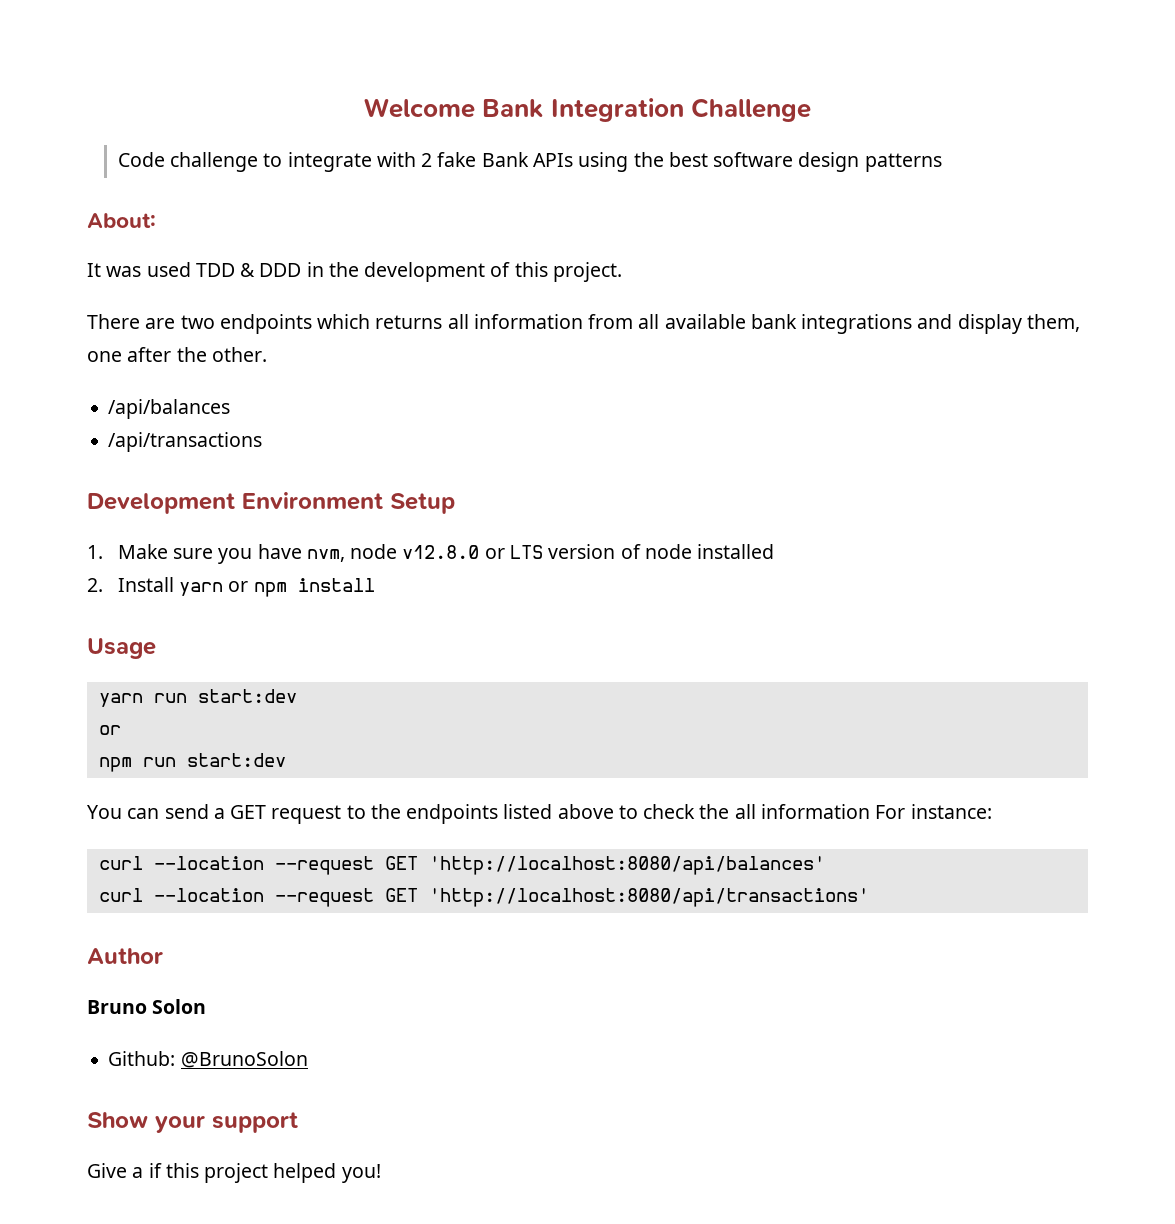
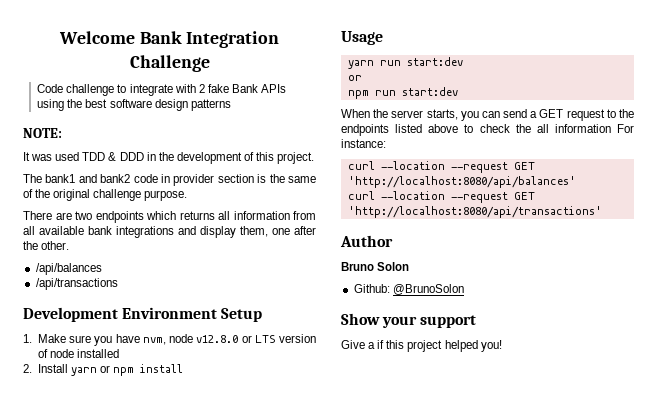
- About:
+ NOTE:
+ The bank1 and bank2 code in provider section is the same of the original challenge purpose.
- You can send a GET request to the endpoints listed above to check the all information For instance:
+ When the server starts, you can send a GET request to the endpoints listed above to check the all information For instance:

